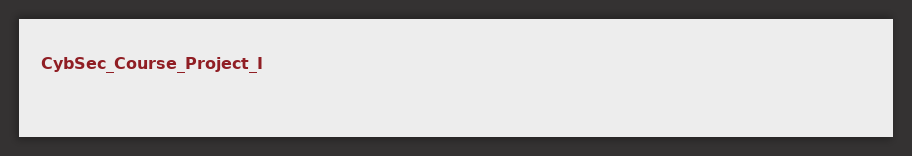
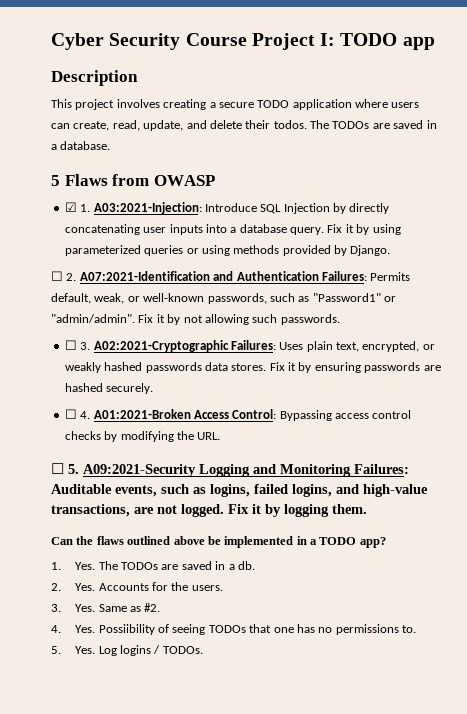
- CybSec_Course_Project_I
+ Cyber Security Course Project I: TODO app
+ Description
+ This project involves creating a secure TODO application where users can create, read, update, and delete their todos. The TODOs are saved in a database.
+ 5 Flaws from OWASP
+ ☑ 1. A03:2021-Injection: Introduce SQL Injection by directly concatenating user inputs into a database query. Fix it by using parameterized queries or using methods provided by Django.
+ ☐ 2. A07:2021-Identification and Authentication Failures: Permits default, weak, or well-known passwords, such as "Password1" or "admin/admin". Fix it by not allowing such passwords.
+ ☐ 3. A02:2021-Cryptographic Failures: Uses plain text, encrypted, or weakly hashed passwords data stores. Fix it by ensuring passwords are hashed securely.
+ ☐ 4. A01:2021-Broken Access Control: Bypassing access control checks by modifying the URL.
+ ☐ 5. A09:2021-Security Logging and Monitoring Failures: Auditable events, such as logins, failed logins, and high-value transactions, are not logged. Fix it by logging them.
+ Can the flaws outlined above be implemented in a TODO app?
+ 1. Yes. The TODOs are saved in a db.
+ 2. Yes. Accounts for the users.
+ 3. Yes. Same as #2.
+ 4. Yes. Possiibility of seeing TODOs that one has no permissions to.
+ 5. Yes. Log logins / TODOs.

